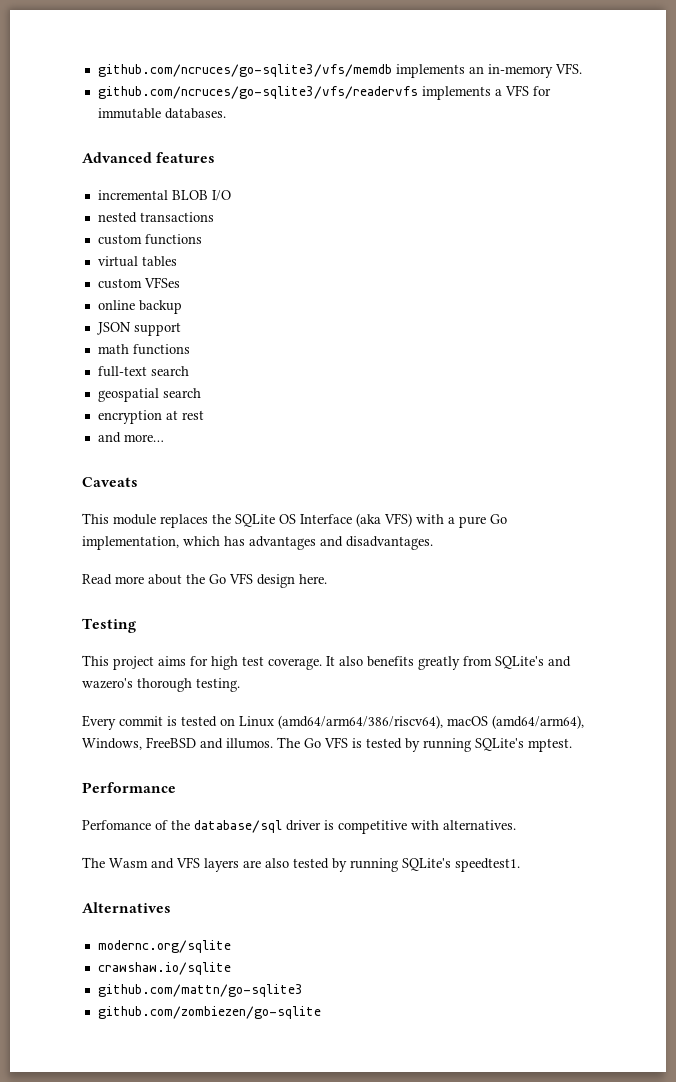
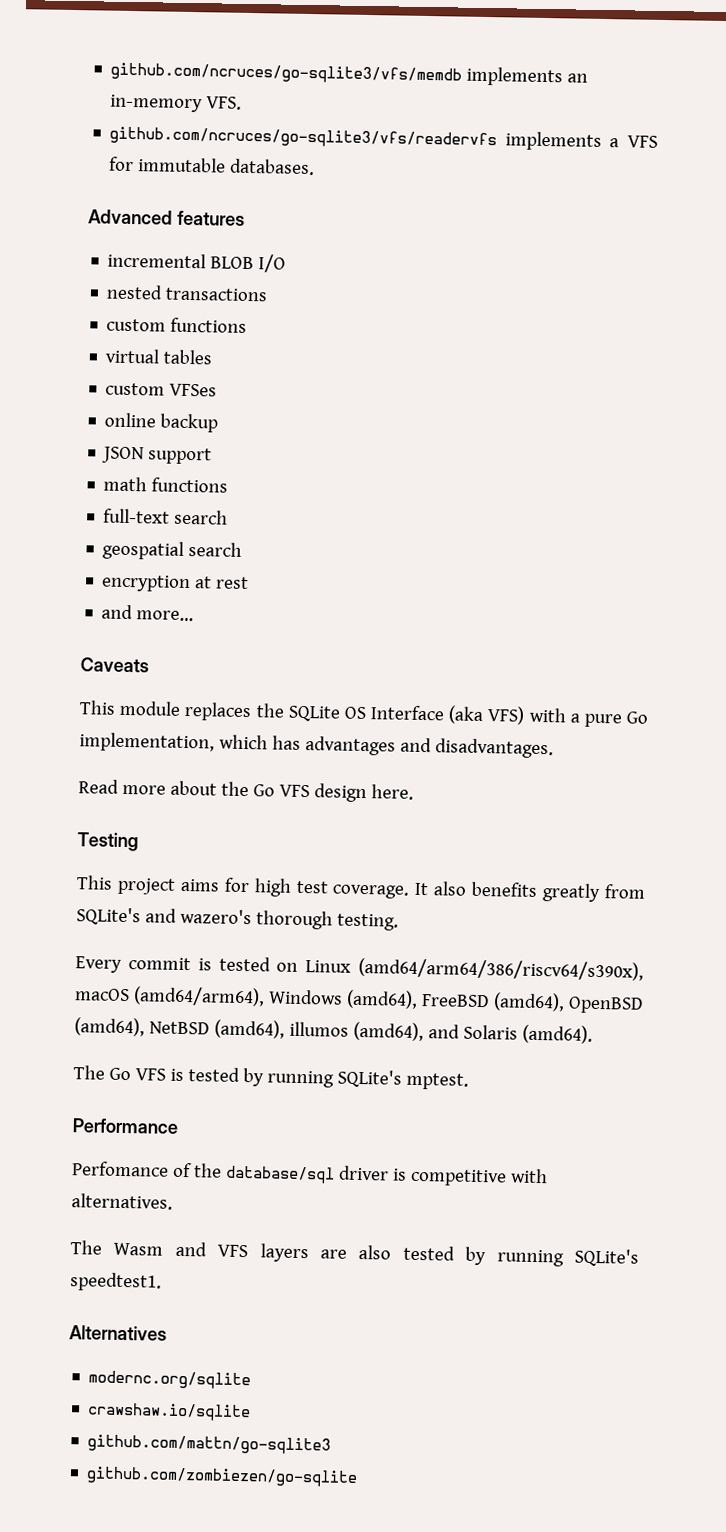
- Every commit is tested on Linux (amd64/arm64/386/riscv64), macOS (amd64/arm64), Windows, FreeBSD and illumos. The Go VFS is tested by running SQLite's mptest.
+ Every commit is tested on Linux (amd64/arm64/386/riscv64/s390x), macOS (amd64/arm64), Windows (amd64), FreeBSD (amd64), OpenBSD (amd64), NetBSD (amd64), illumos (amd64), and Solaris (amd64).
+ The Go VFS is tested by running SQLite's mptest.

